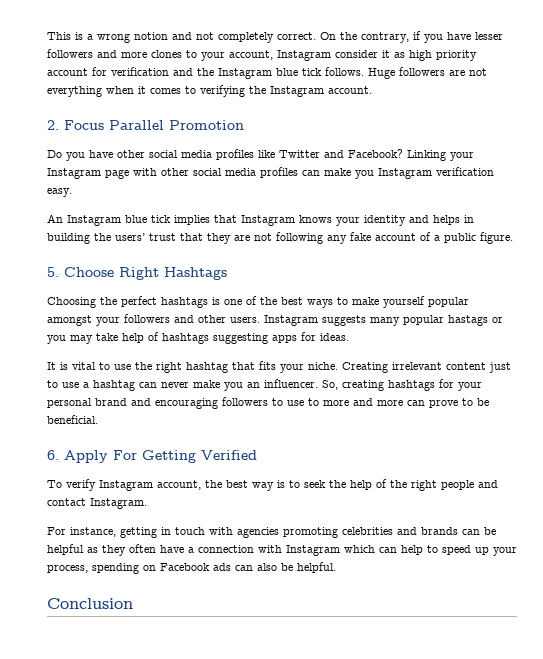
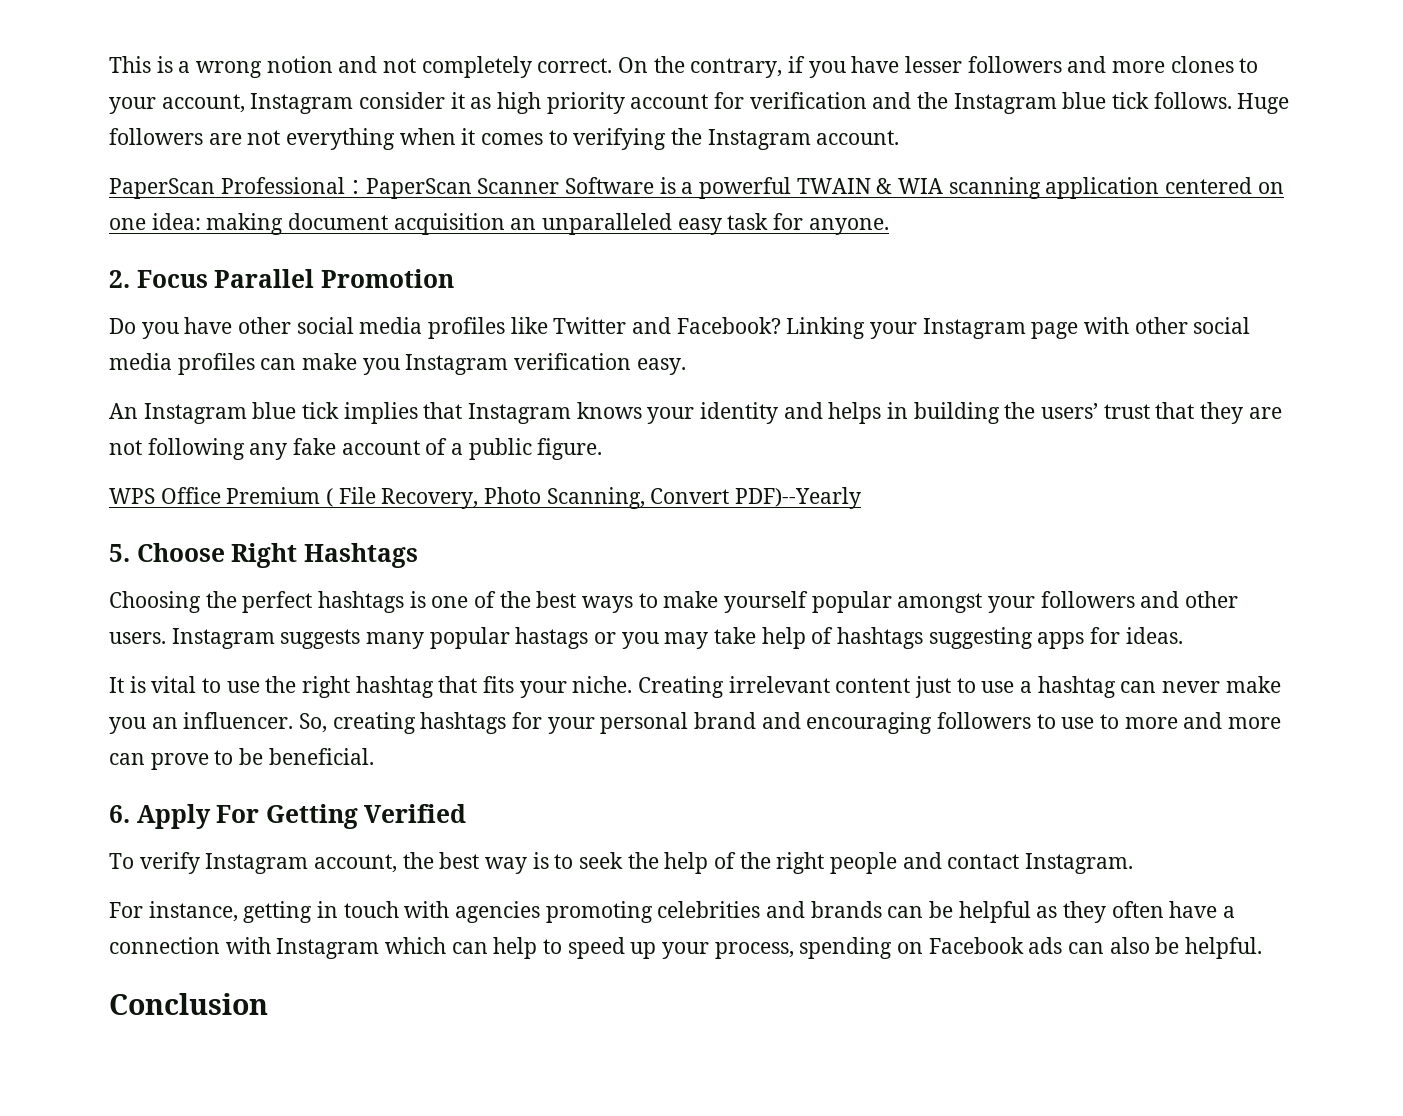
+ PaperScan Professional：PaperScan Scanner Software is a powerful TWAIN & WIA scanning application centered on one idea: making document acquisition an unparalleled easy task for anyone.
+ WPS Office Premium ( File Recovery, Photo Scanning, Convert PDF)--Yearly

